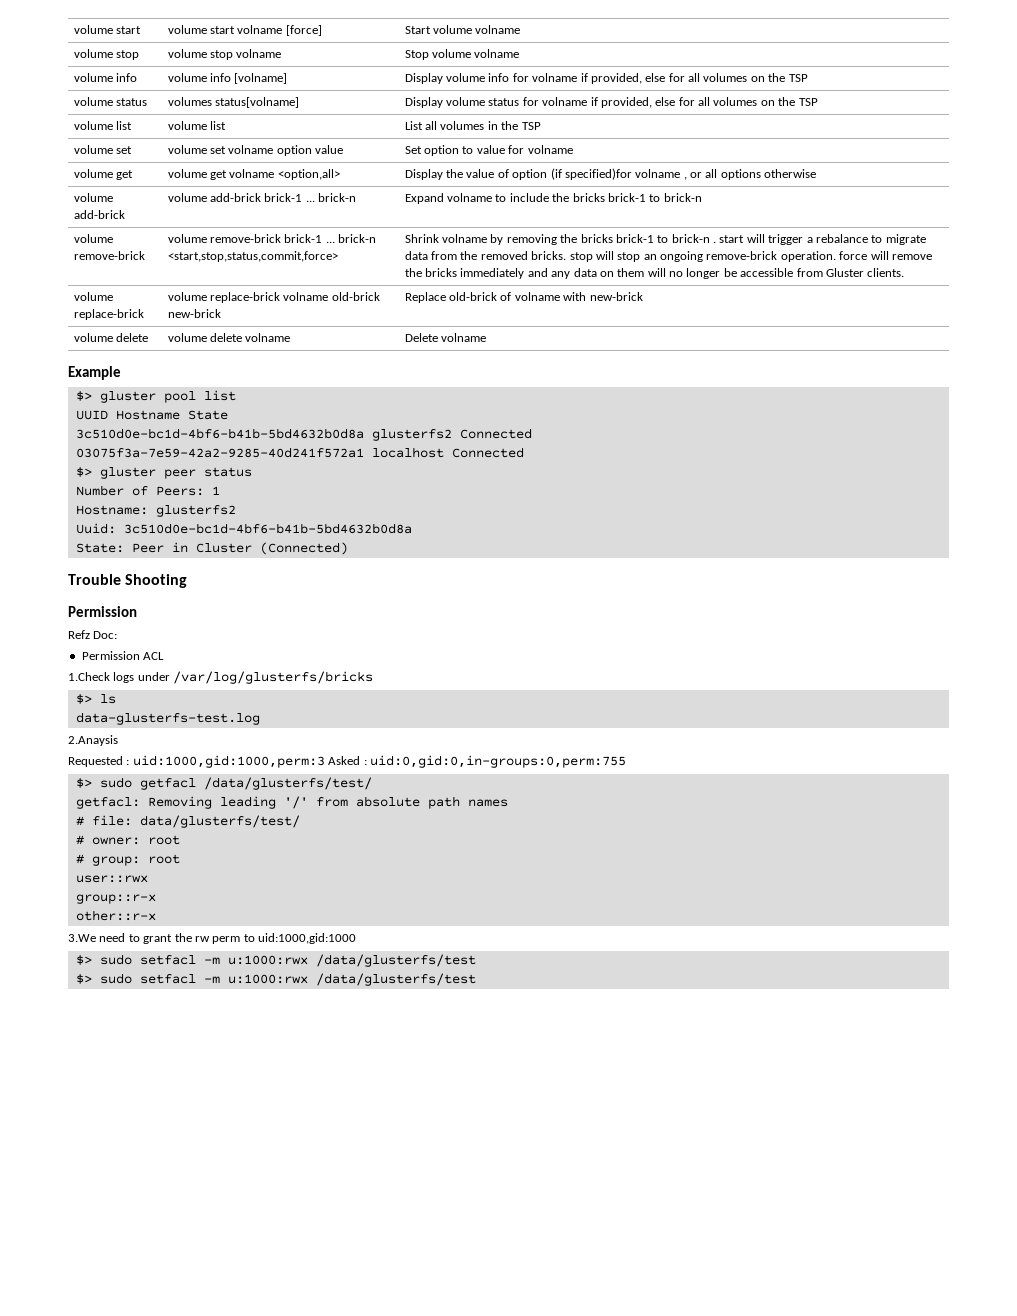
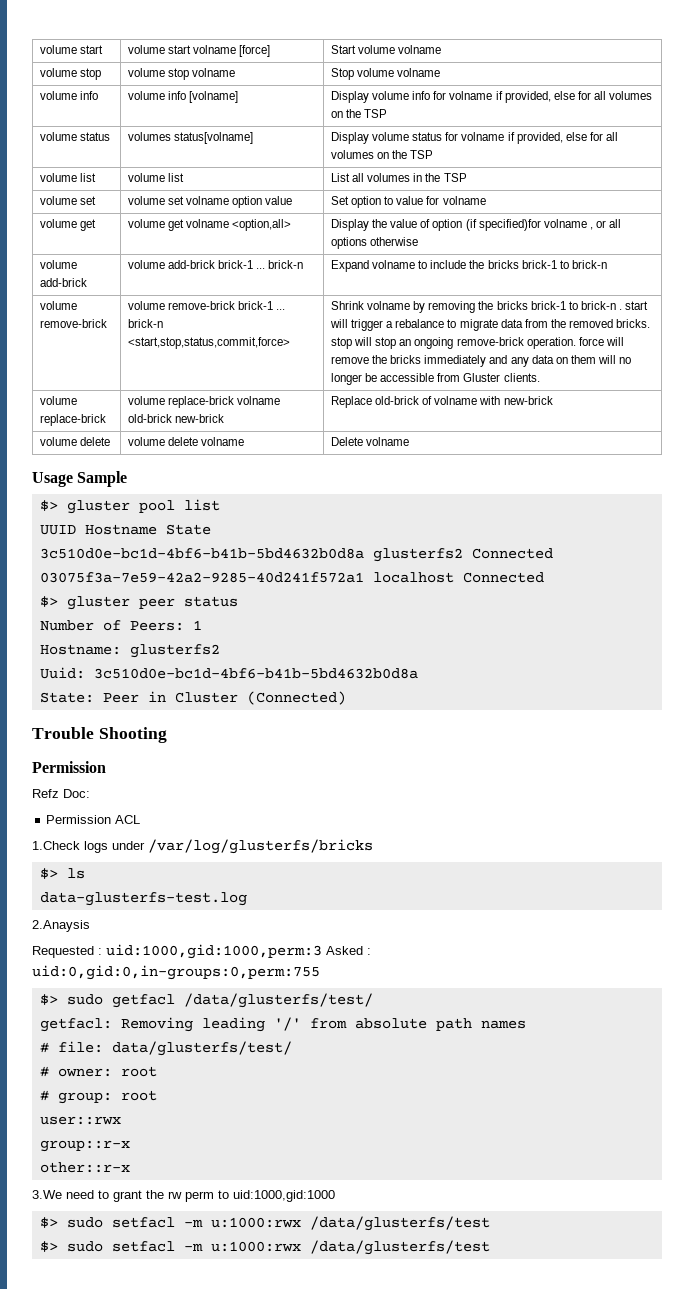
- Example
+ Usage Sample

